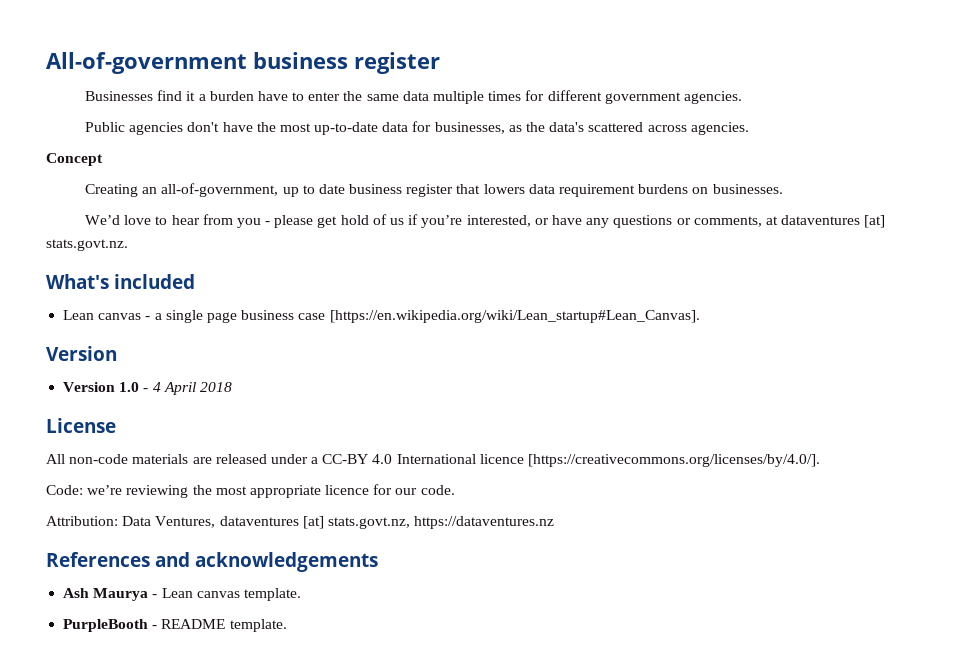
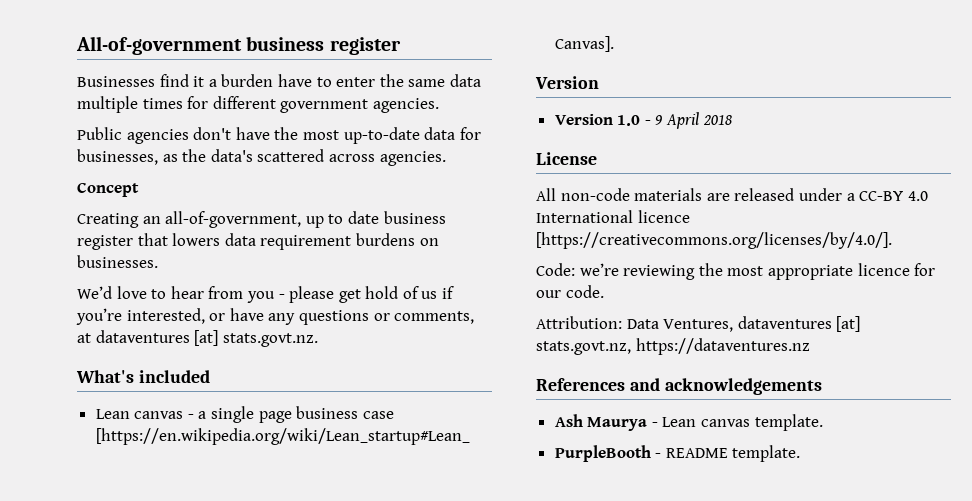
- Version 1.0 - 4 April 2018
+ Version 1.0 - 9 April 2018

